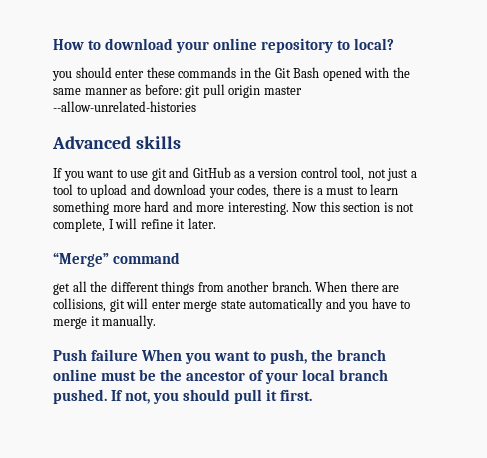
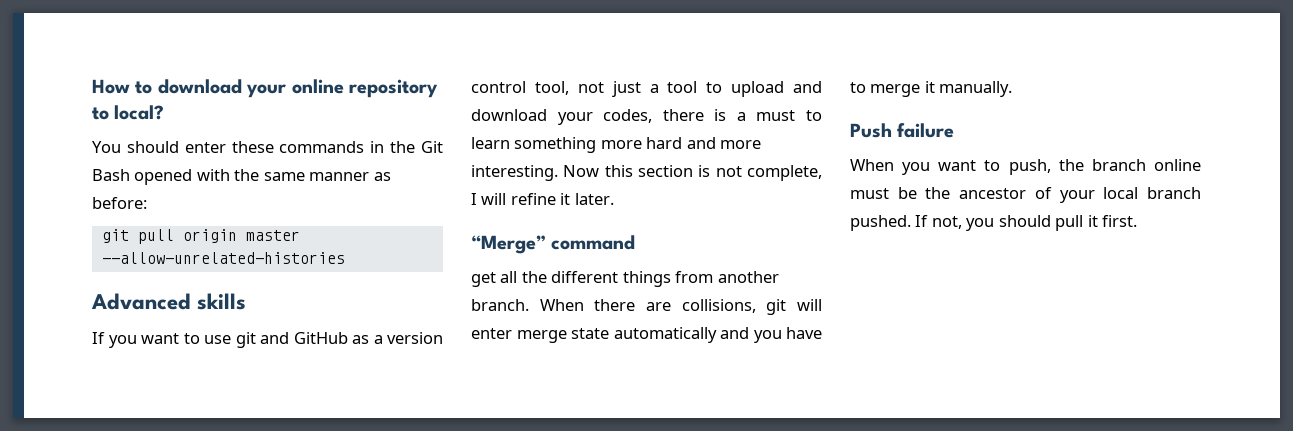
- you should enter these commands in the Git Bash opened with the same manner as before: git pull origin master --allow-unrelated-histories
+ You should enter these commands in the Git Bash opened with the same manner as before:
+ git pull origin master --allow-unrelated-histories
- Push failure When you want to push, the branch online must be the ancestor of your local branch pushed.
+ Push failure
+ When you want to push, the branch online must be the ancestor of your local branch pushed.

